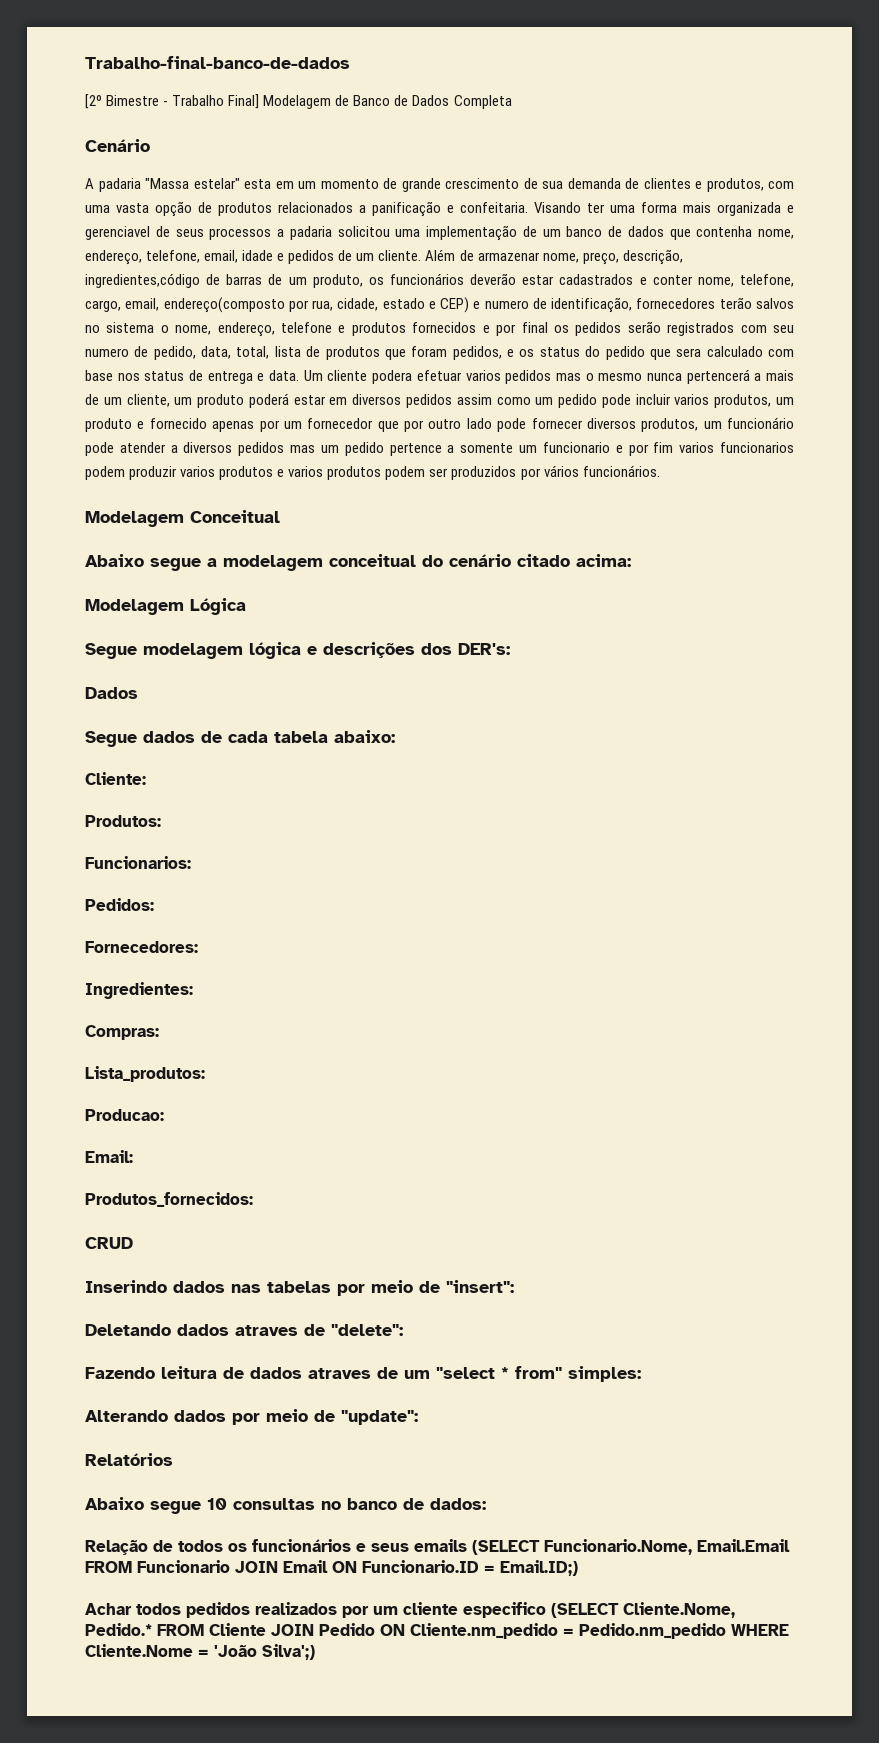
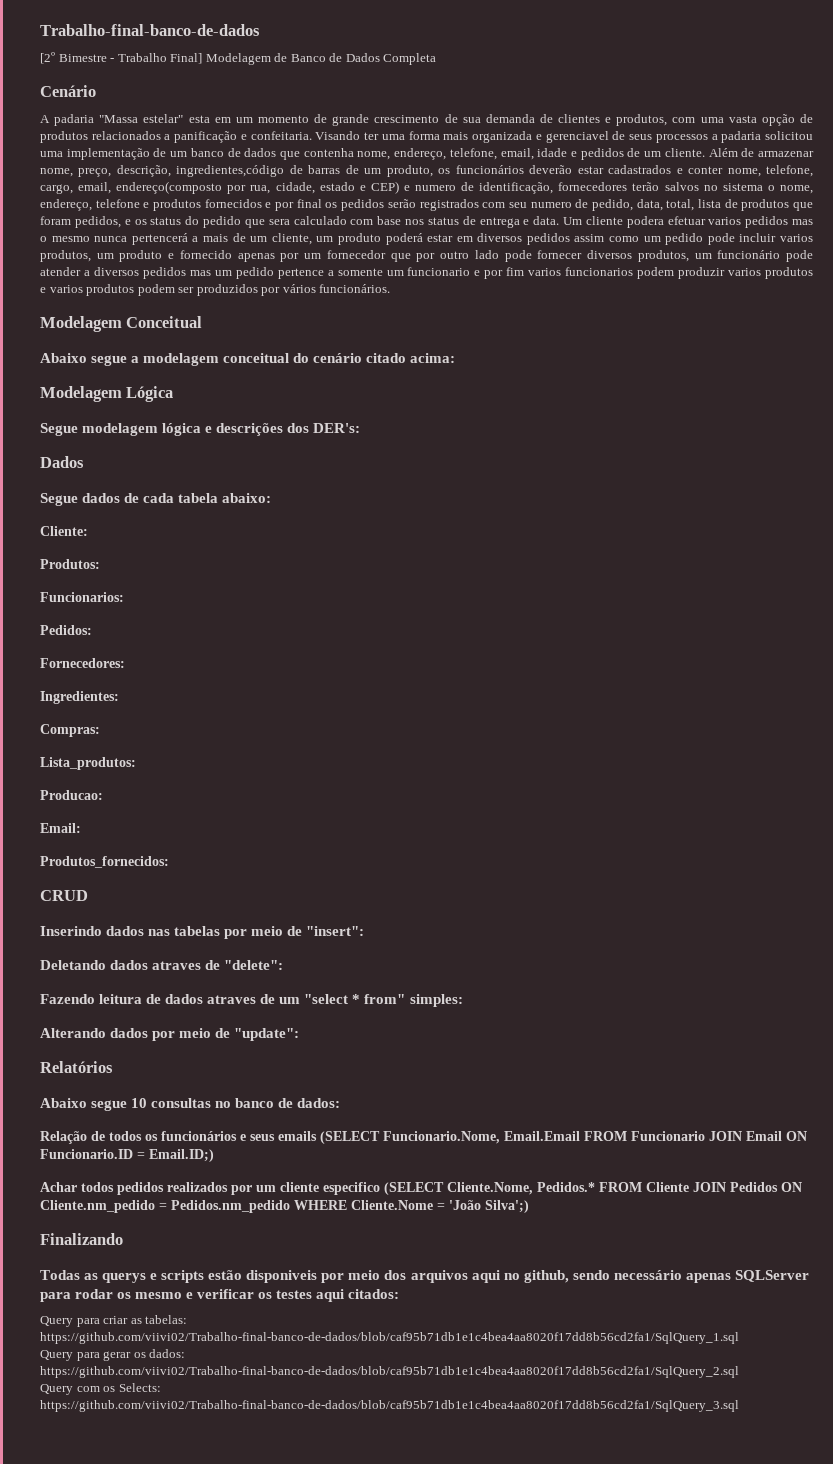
- Achar todos pedidos realizados por um cliente especifico (SELECT Cliente.Nome, Pedido.* FROM Cliente JOIN Pedido ON Cliente.nm_pedido = Pedido.nm_pedido WHERE Cliente.Nome = 'João Silva';)
+ Achar todos pedidos realizados por um cliente especifico (SELECT Cliente.Nome, Pedidos.* FROM Cliente JOIN Pedidos ON Cliente.nm_pedido = Pedidos.nm_pedido WHERE Cliente.Nome = 'João Silva';)
+ Finalizando
+ Todas as querys e scripts estão disponiveis por meio dos arquivos aqui no github, sendo necessário apenas SQLServer para rodar os mesmo e verificar os testes aqui citados:
+ Query para criar as tabelas: https://github.com/viivi02/Trabalho-final-banco-de-dados/blob/caf95b71db1e1c4bea4aa8020f17dd8b56cd2fa1/SqlQuery_1.sql
+ Query para gerar os dados: https://github.com/viivi02/Trabalho-final-banco-de-dados/blob/caf95b71db1e1c4bea4aa8020f17dd8b56cd2fa1/SqlQuery_2.sql
+ Query com os Selects: https://github.com/viivi02/Trabalho-final-banco-de-dados/blob/caf95b71db1e1c4bea4aa8020f17dd8b56cd2fa1/SqlQuery_3.sql

